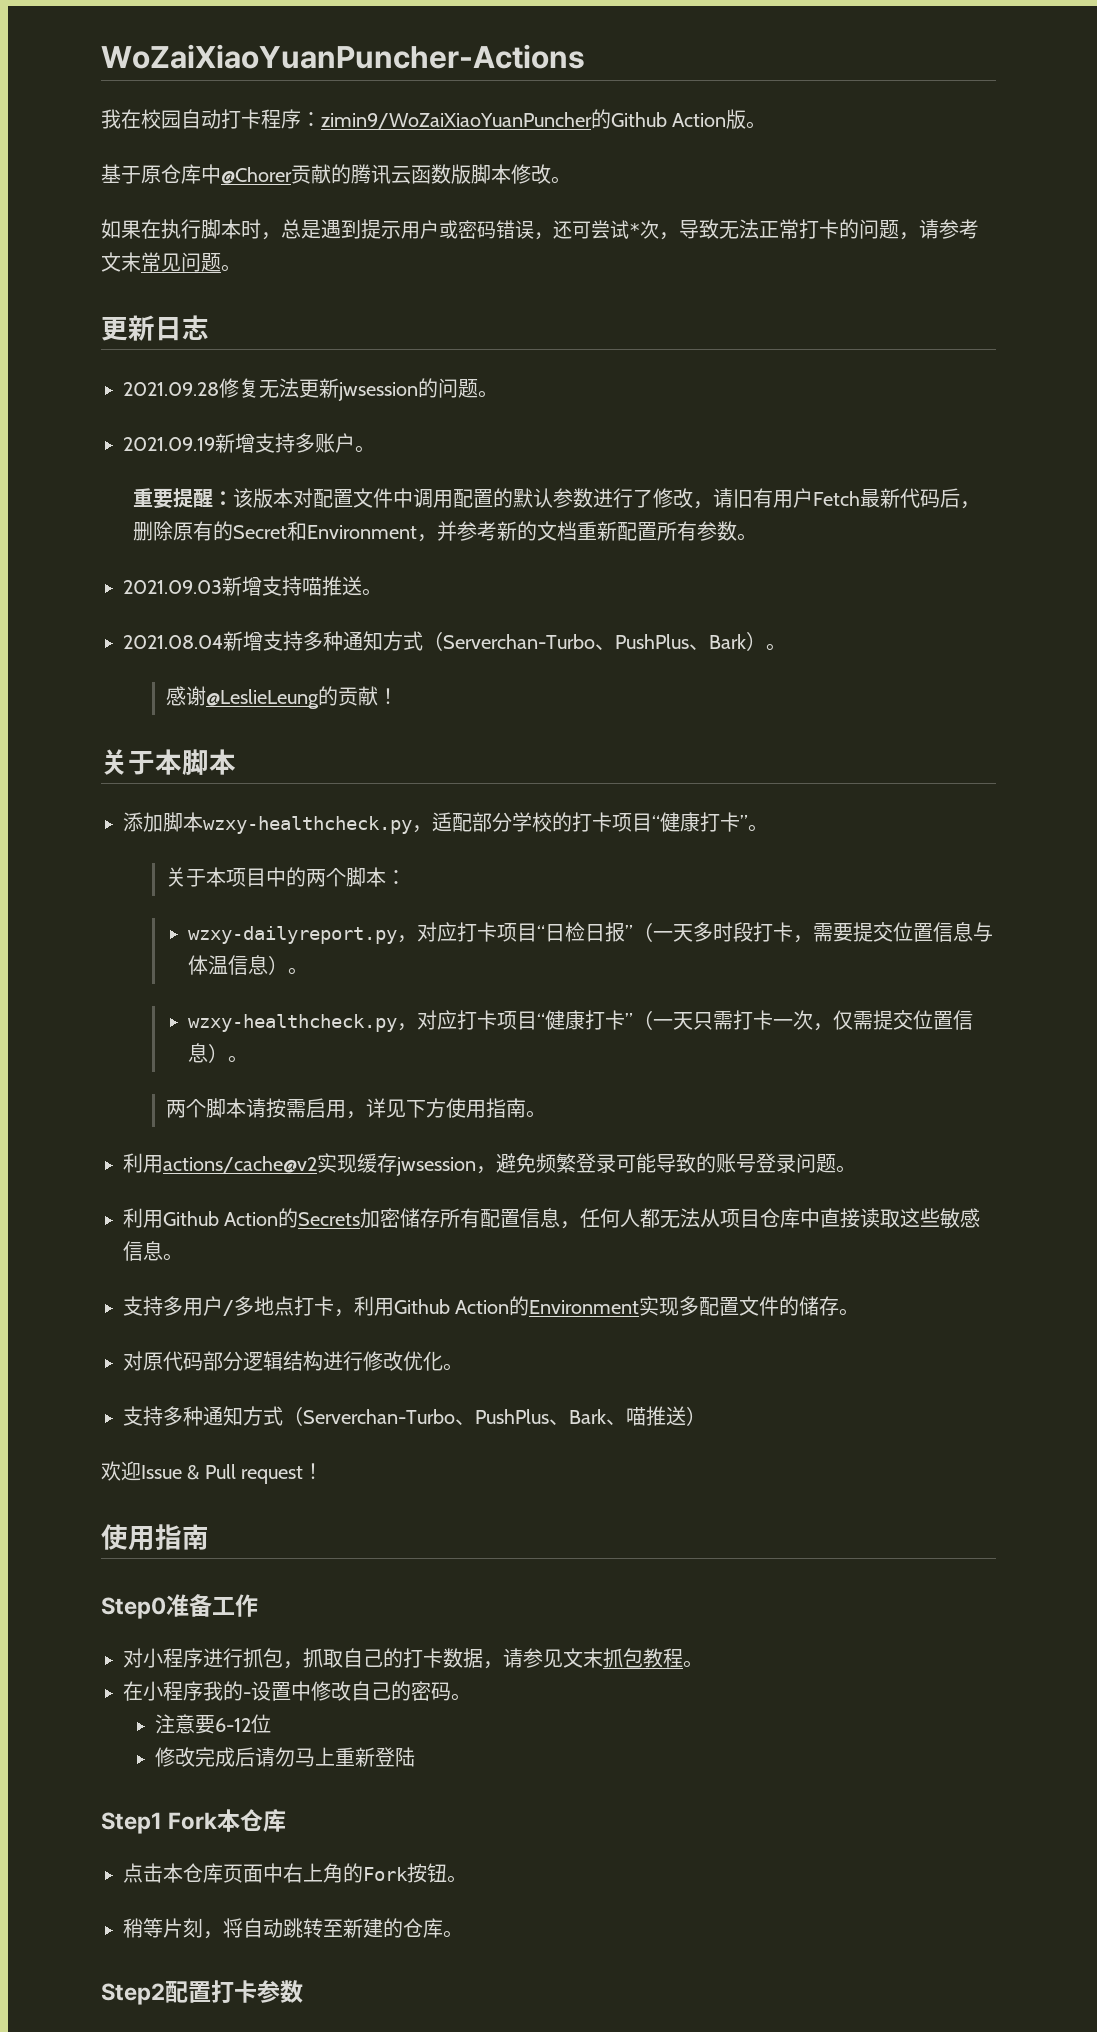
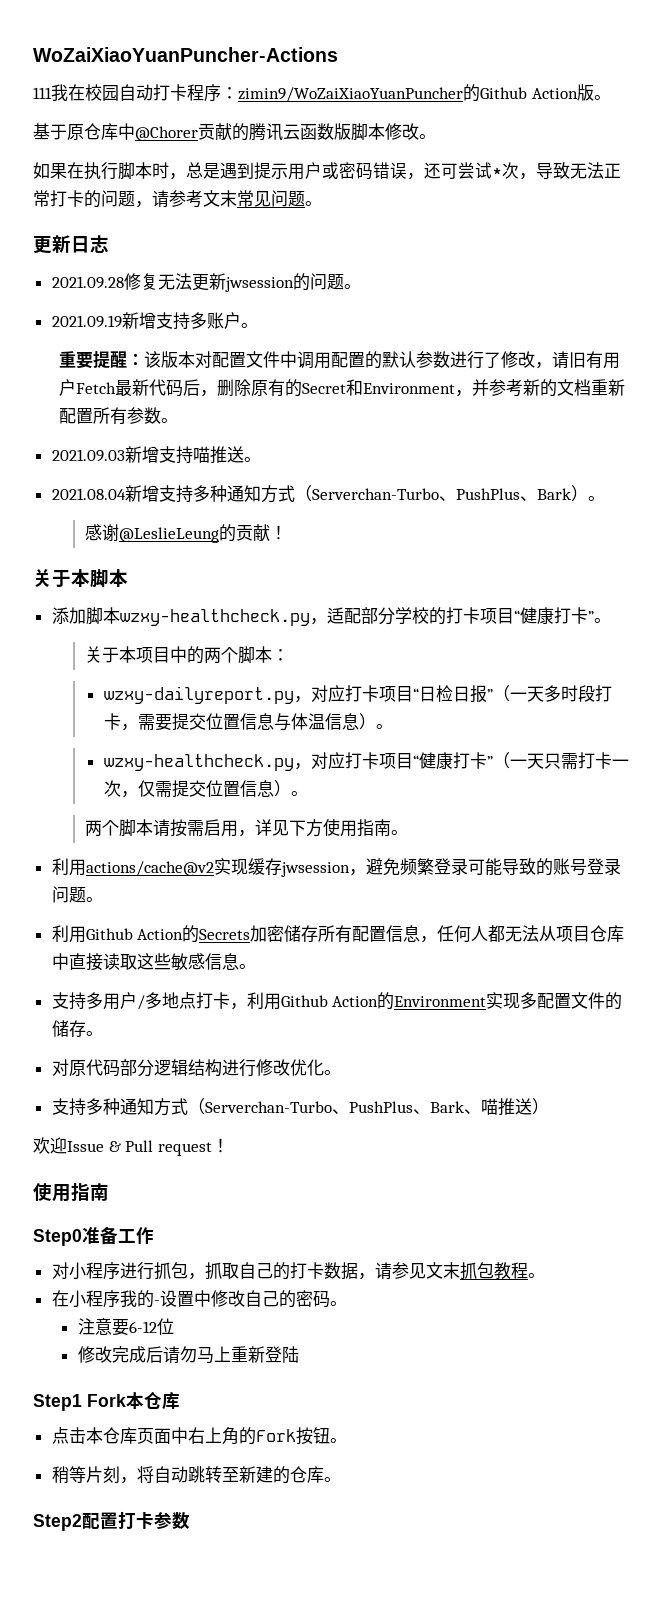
- 我在校园自动打卡程序：zimin9/WoZaiXiaoYuanPuncher的Github Action版。
+ 111我在校园自动打卡程序：zimin9/WoZaiXiaoYuanPuncher的Github Action版。

